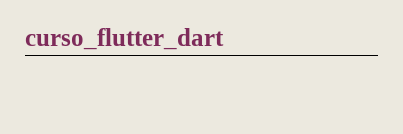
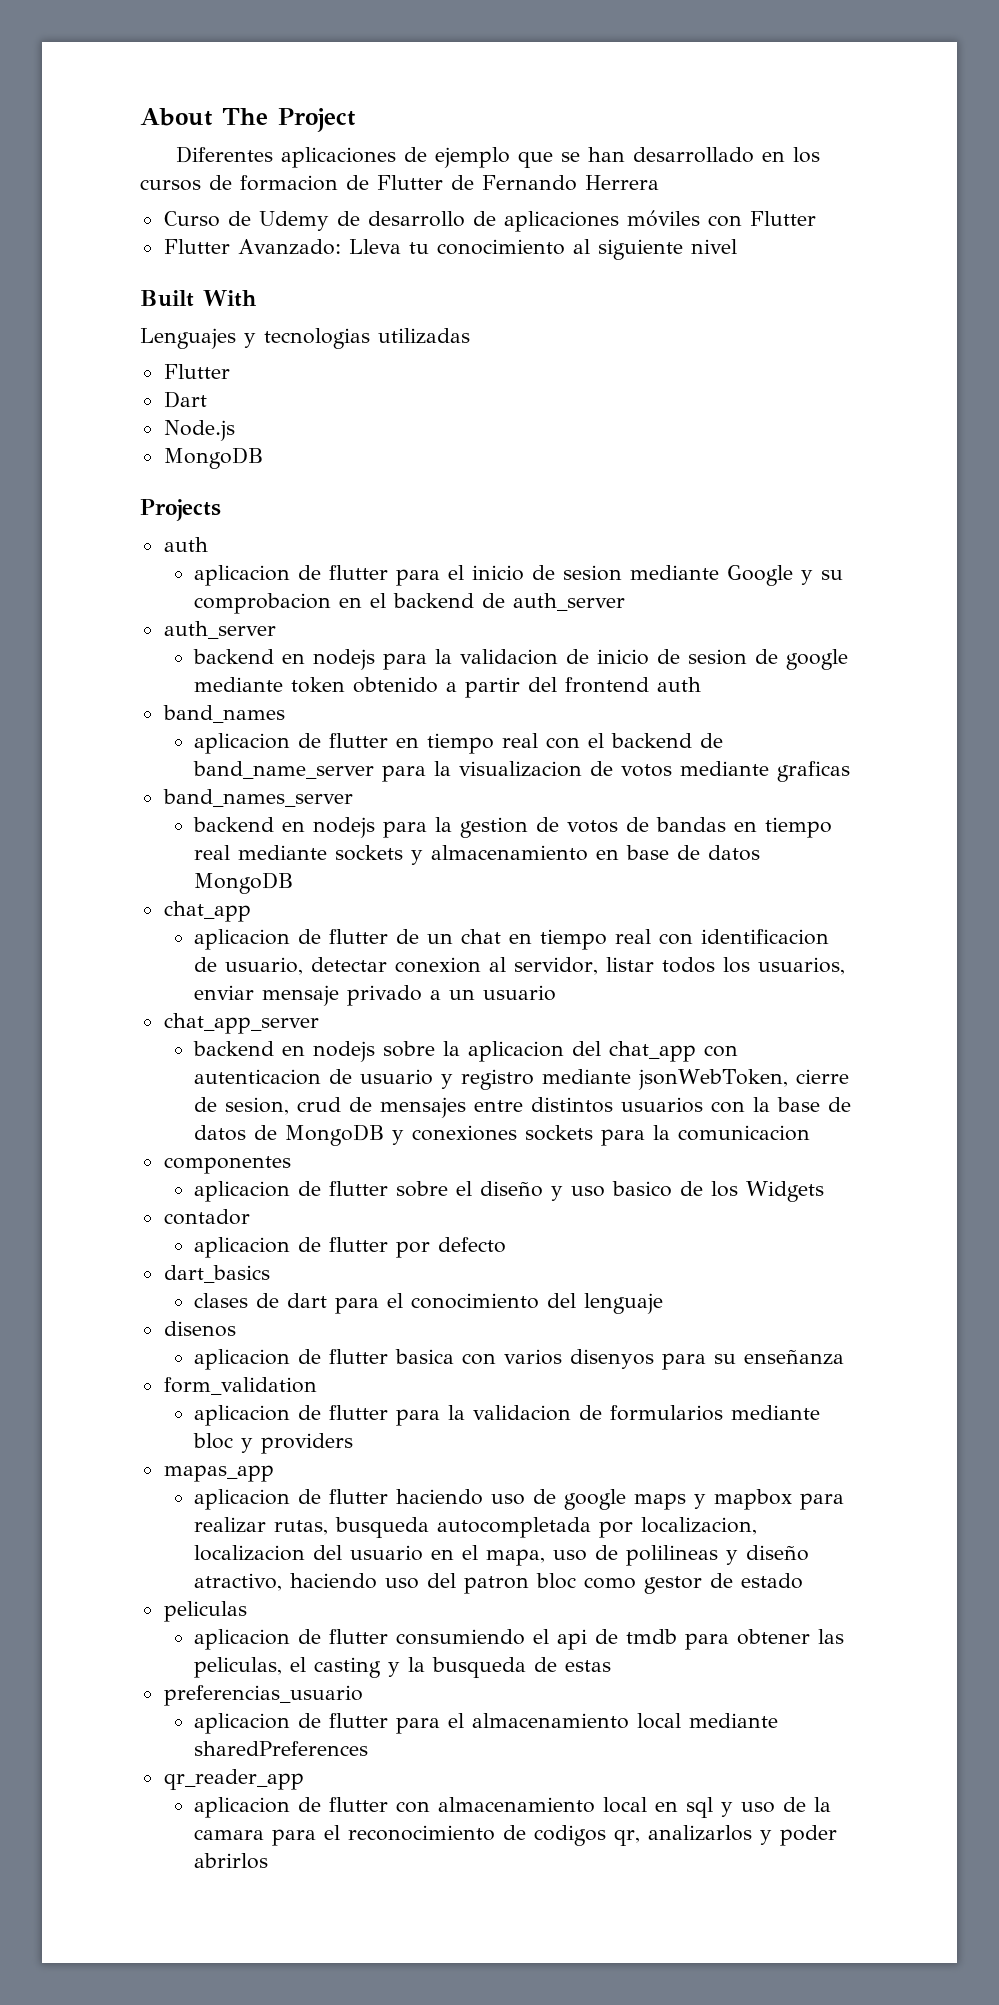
- curso_flutter_dart
+ About The Project
+ Diferentes aplicaciones de ejemplo que se han desarrollado en los cursos de formacion de Flutter de Fernando Herrera
+ Curso de Udemy de desarrollo de aplicaciones móviles con Flutter
+ Flutter Avanzado: Lleva tu conocimiento al siguiente nivel
+ Built With
+ Lenguajes y tecnologias utilizadas
+ Flutter
+ Dart
+ Node.js
+ MongoDB
+ Projects
+ auth
+ aplicacion de flutter para el inicio de sesion mediante Google y su comprobacion en el backend de auth_server
+ auth_server
+ backend en nodejs para la validacion de inicio de sesion de google mediante token obtenido a partir del frontend auth
+ band_names
+ aplicacion de flutter en tiempo real con el backend de band_name_server para la visualizacion de votos mediante graficas
+ band_names_server
+ backend en nodejs para la gestion de votos de bandas en tiempo real mediante sockets y almacenamiento en base de datos MongoDB
+ chat_app
+ aplicacion de flutter de un chat en tiempo real con identificacion de usuario, detectar conexion al servidor, listar todos los usuarios, enviar mensaje privado a un usuario
+ chat_app_server
+ backend en nodejs sobre la aplicacion del chat_app con autenticacion de usuario y registro mediante jsonWebToken, cierre de sesion, crud de mensajes entre distintos usuarios con la base de datos de MongoDB y conexiones sockets para la comunicacion
+ componentes
+ aplicacion de flutter sobre el diseño y uso basico de los Widgets
+ contador
+ aplicacion de flutter por defecto
+ dart_basics
+ clases de dart para el conocimiento del lenguaje
+ disenos
+ aplicacion de flutter basica con varios disenyos para su enseñanza
+ form_validation
+ aplicacion de flutter para la validacion de formularios mediante bloc y providers
+ mapas_app
+ aplicacion de flutter haciendo uso de google maps y mapbox para realizar rutas, busqueda autocompletada por localizacion, localizacion del usuario en el mapa, uso de polilineas y diseño atractivo, haciendo uso del patron bloc como gestor de estado
+ peliculas
+ aplicacion de flutter consumiendo el api de tmdb para obtener las peliculas, el casting y la busqueda de estas
+ preferencias_usuario
+ aplicacion de flutter para el almacenamiento local mediante sharedPreferences
+ qr_reader_app
+ aplicacion de flutter con almacenamiento local en sql y uso de la camara para el reconocimiento de codigos qr, analizarlos y poder abrirlos

